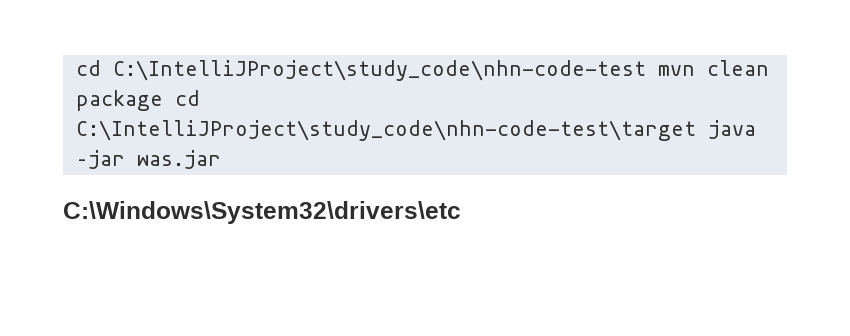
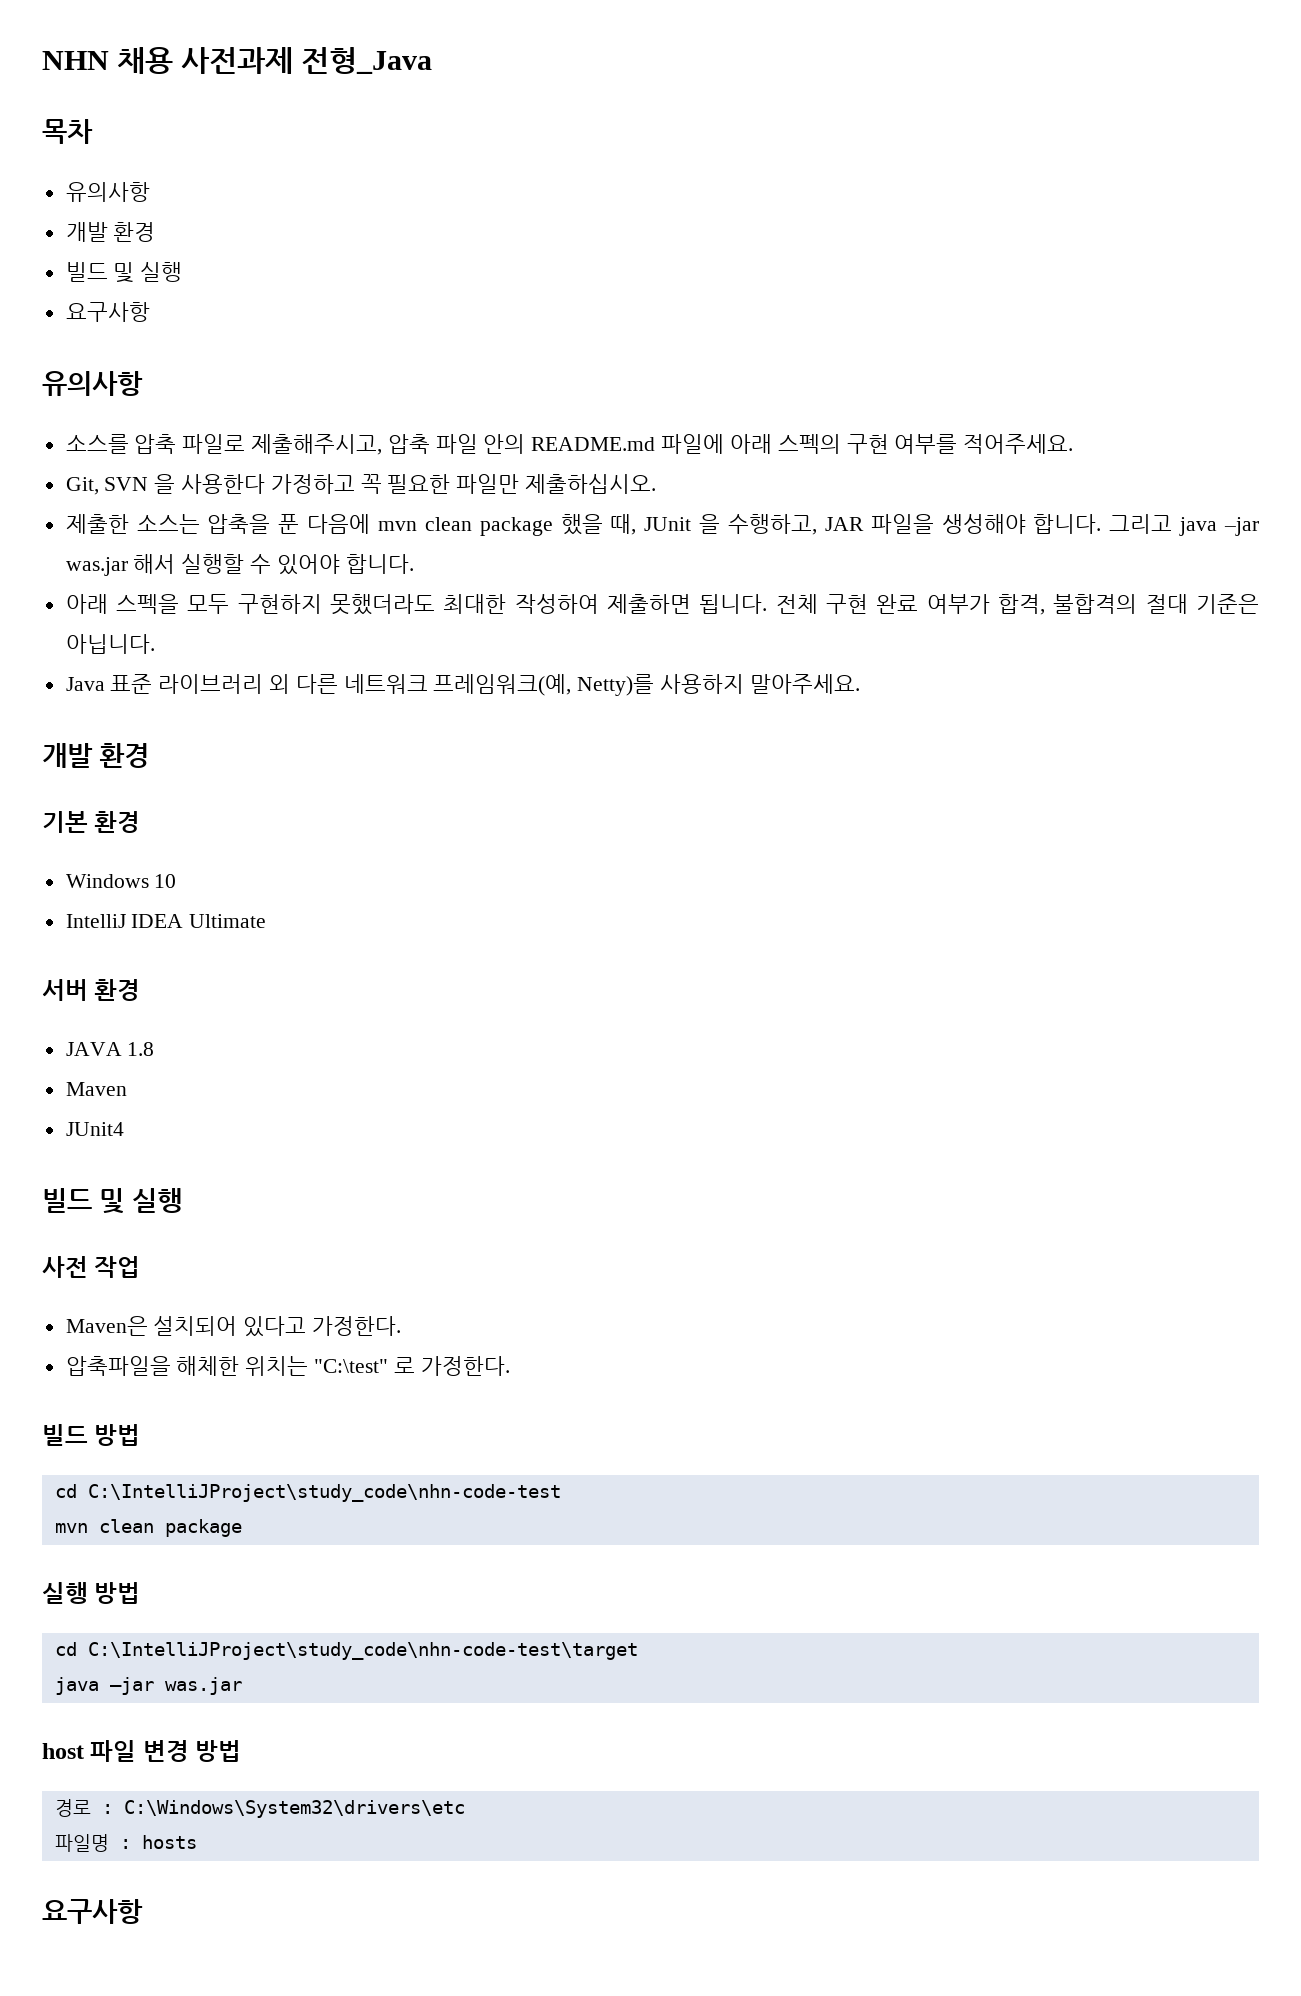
- cd C:\IntelliJProject\study_code\nhn-code-test mvn clean package cd C:\IntelliJProject\study_code\nhn-code-test\target java –jar was.jar
+ NHN 채용 사전과제 전형_Java
+ 목차
+ 유의사항
+ 개발 환경
+ 빌드 및 실행
+ 요구사항
+ 유의사항
+ 소스를 압축 파일로 제출해주시고, 압축 파일 안의 README.md 파일에 아래 스펙의 구현 여부를 적어주세요.
+ Git, SVN 을 사용한다 가정하고 꼭 필요한 파일만 제출하십시오.
+ 제출한 소스는 압축을 푼 다음에 mvn clean package 했을 때, JUnit 을 수행하고, JAR 파일을 생성해야 합니다. 그리고 java –jar was.jar 해서 실행할 수 있어야 합니다.
+ 아래 스펙을 모두 구현하지 못했더라도 최대한 작성하여 제출하면 됩니다. 전체 구현 완료 여부가 합격, 불합격의 절대 기준은 아닙니다.
+ Java 표준 라이브러리 외 다른 네트워크 프레임워크(예, Netty)를 사용하지 말아주세요.
+ 개발 환경
+ 기본 환경
+ Windows 10
+ IntelliJ IDEA Ultimate
+ 서버 환경
+ JAVA 1.8
+ Maven
+ JUnit4
+ 빌드 및 실행
+ 사전 작업
+ Maven은 설치되어 있다고 가정한다.
+ 압축파일을 해체한 위치는 "C:\test" 로 가정한다.
+ 빌드 방법
+ cd C:\IntelliJProject\study_code\nhn-code-test
+ mvn clean package
+ 실행 방법
+ cd C:\IntelliJProject\study_code\nhn-code-test\target
+ java –jar was.jar
- C:\Windows\System32\drivers\etc
+ host 파일 변경 방법
+ 경로 : C:\Windows\System32\drivers\etc
+ 파일명 : hosts
+ 요구사항

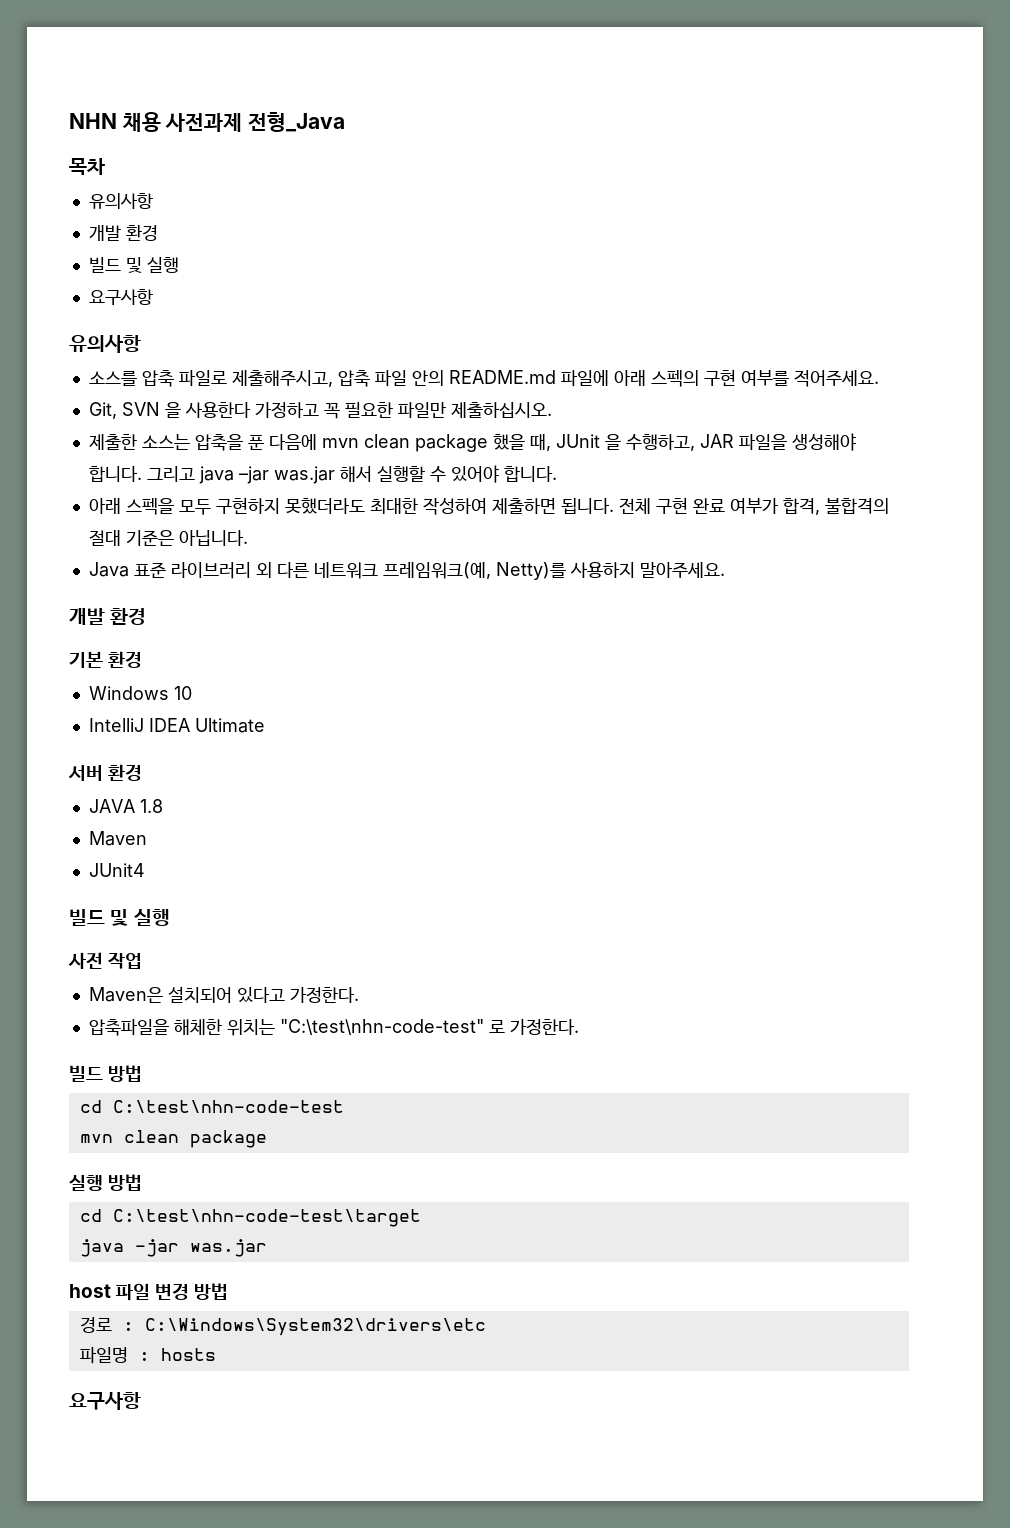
- 압축파일을 해체한 위치는 "C:\test" 로 가정한다.
+ 압축파일을 해체한 위치는 "C:\test\nhn-code-test" 로 가정한다.
- cd C:\IntelliJProject\study_code\nhn-code-test
+ cd C:\test\nhn-code-test
- cd C:\IntelliJProject\study_code\nhn-code-test\target
+ cd C:\test\nhn-code-test\target

